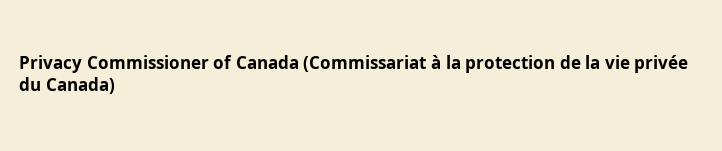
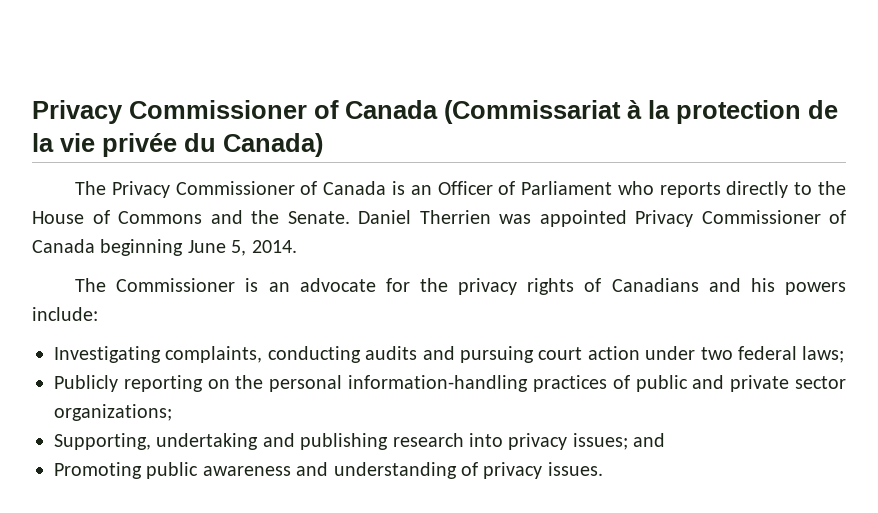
+ The Privacy Commissioner of Canada is an Officer of Parliament who reports directly to the House of Commons and the Senate. Daniel Therrien was appointed Privacy Commissioner of Canada beginning June 5, 2014.
+ The Commissioner is an advocate for the privacy rights of Canadians and his powers include:
+ Investigating complaints, conducting audits and pursuing court action under two federal laws;
+ Publicly reporting on the personal information-handling practices of public and private sector organizations;
+ Supporting, undertaking and publishing research into privacy issues; and
+ Promoting public awareness and understanding of privacy issues.

